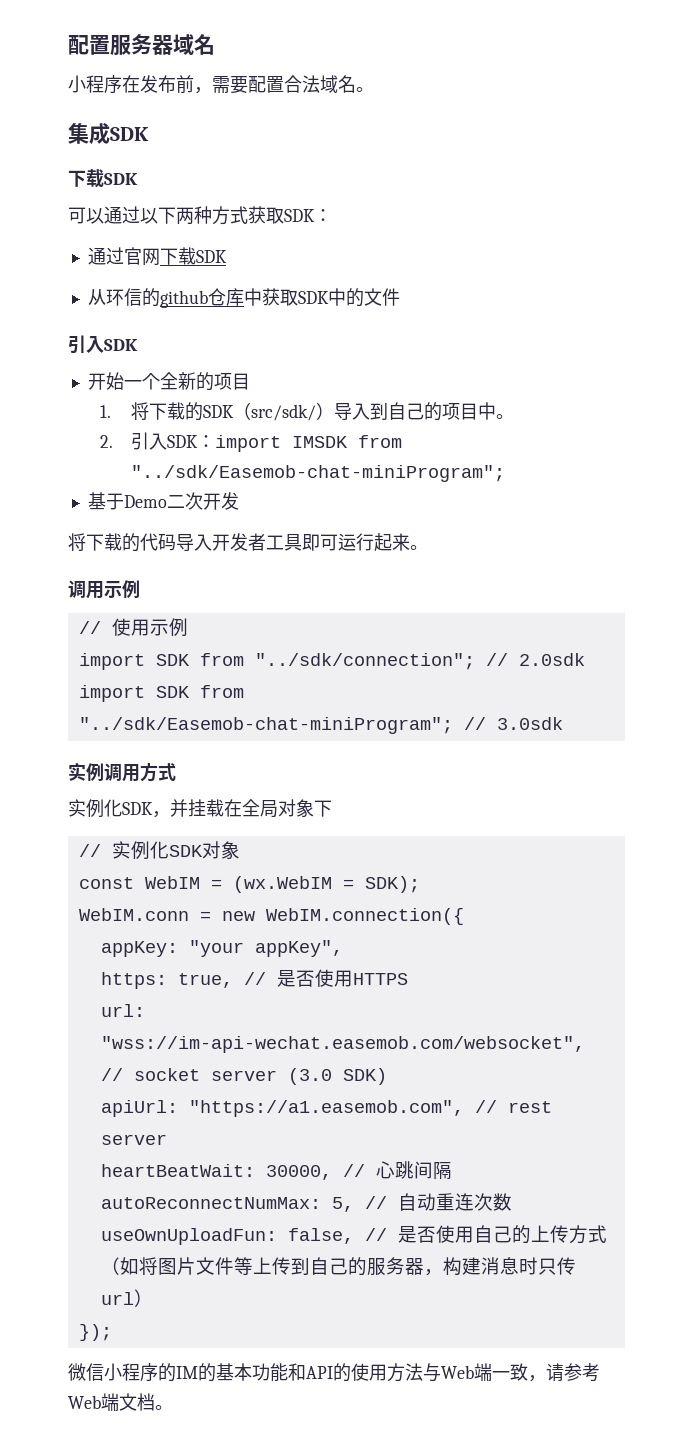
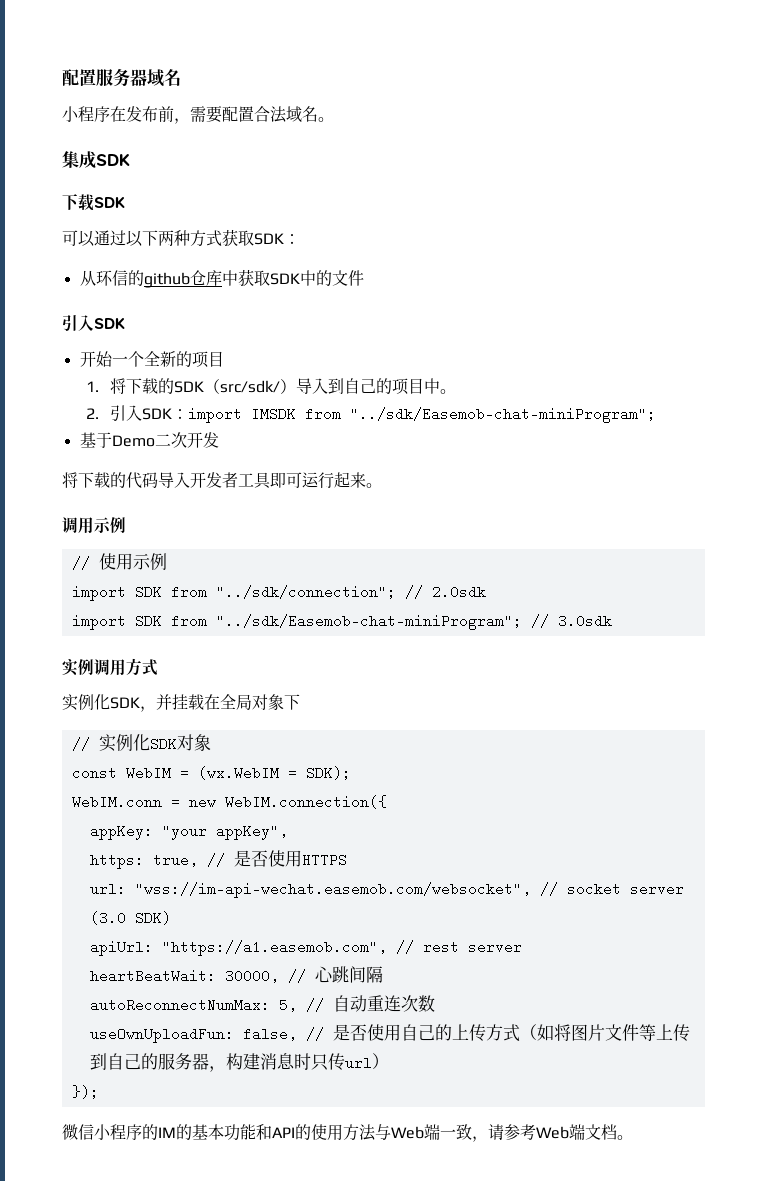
- 通过官网下载SDK

